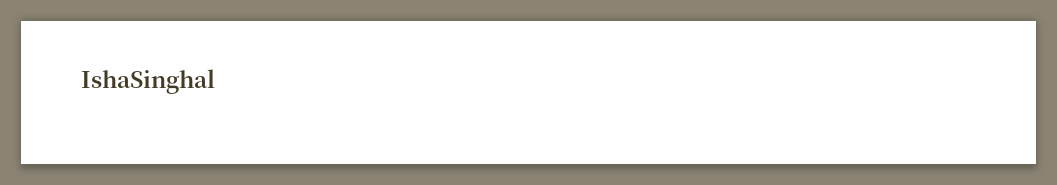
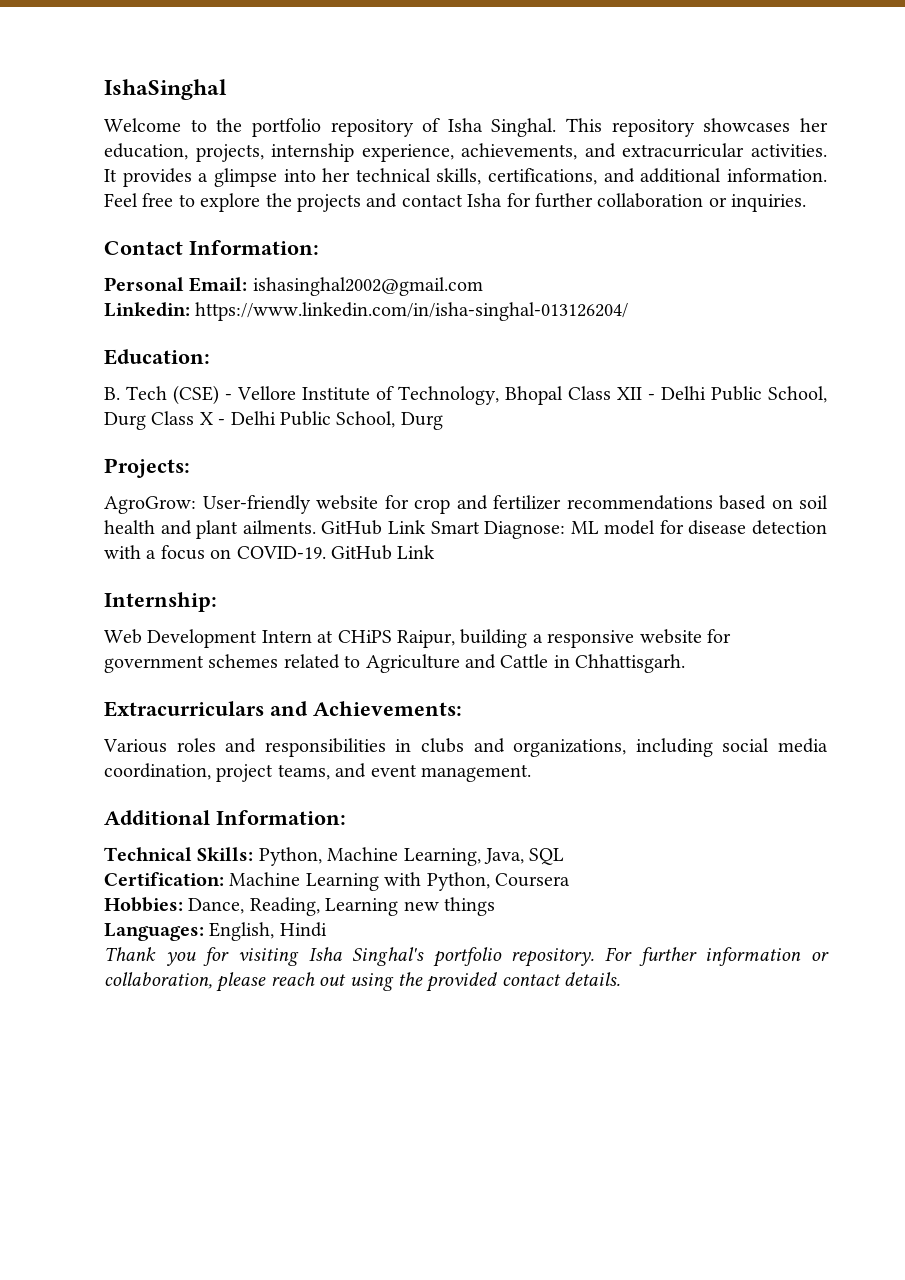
+ Welcome to the portfolio repository of Isha Singhal. This repository showcases her education, projects, internship experience, achievements, and extracurricular activities. It provides a glimpse into her technical skills, certifications, and additional information. Feel free to explore the projects and contact Isha for further collaboration or inquiries.
+ Contact Information:
+ Personal Email: ishasinghal2002@gmail.com
+ Linkedin: https://www.linkedin.com/in/isha-singhal-013126204/
+ Education:
+ B. Tech (CSE) - Vellore Institute of Technology, Bhopal Class XII - Delhi Public School, Durg Class X - Delhi Public School, Durg
+ Projects:
+ AgroGrow: User-friendly website for crop and fertilizer recommendations based on soil health and plant ailments. GitHub Link Smart Diagnose: ML model for disease detection with a focus on COVID-19. GitHub Link
+ Internship:
+ Web Development Intern at CHiPS Raipur, building a responsive website for government schemes related to Agriculture and Cattle in Chhattisgarh.
+ Extracurriculars and Achievements:
+ Various roles and responsibilities in clubs and organizations, including social media coordination, project teams, and event management.
+ Additional Information:
+ Technical Skills: Python, Machine Learning, Java, SQL
+ Certification: Machine Learning with Python, Coursera
+ Hobbies: Dance, Reading, Learning new things
+ Languages: English, Hindi
+ Thank you for visiting Isha Singhal's portfolio repository. For further information or collaboration, please reach out using the provided contact details.

